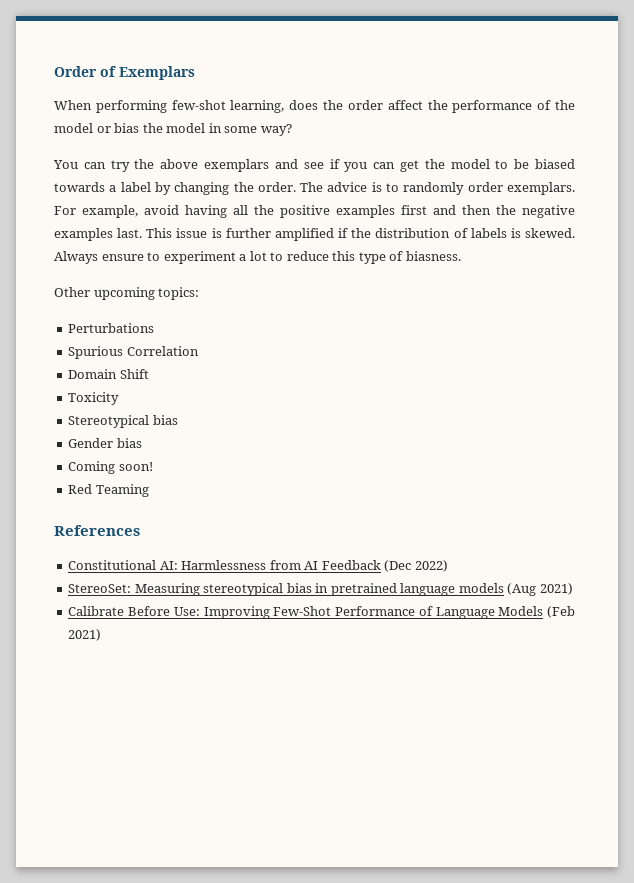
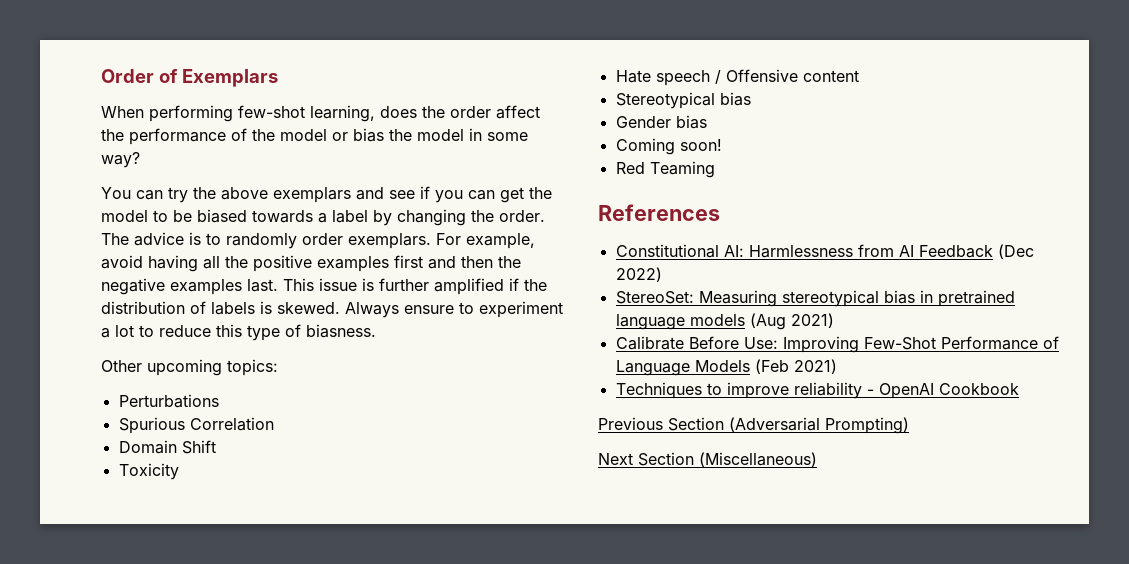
+ Hate speech / Offensive content
+ Techniques to improve reliability - OpenAI Cookbook
+ Previous Section (Adversarial Prompting)
+ Next Section (Miscellaneous)

